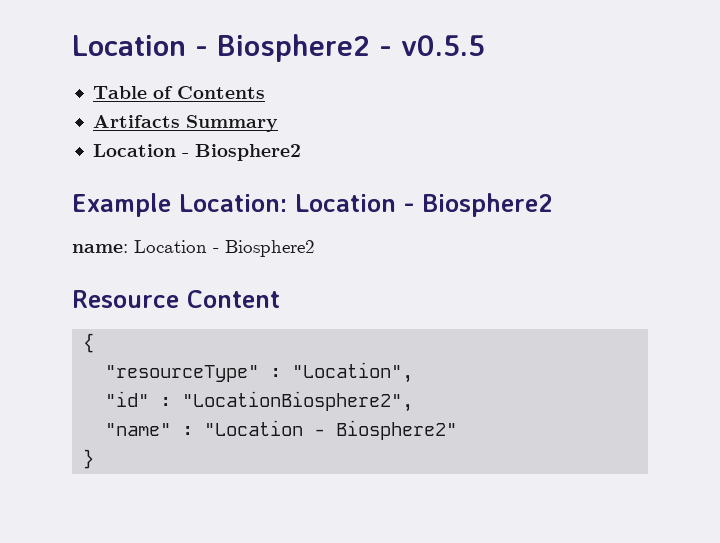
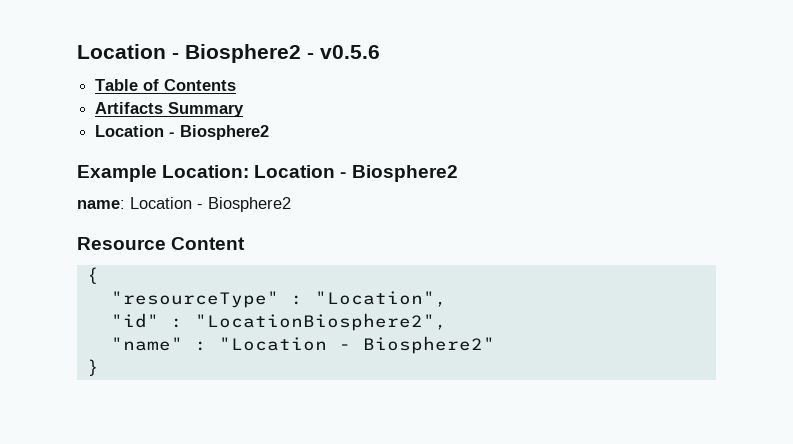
- Location - Biosphere2 - v0.5.5
+ Location - Biosphere2 - v0.5.6

